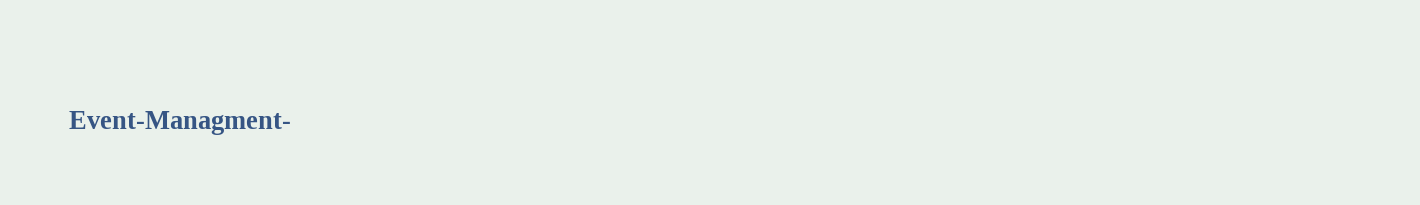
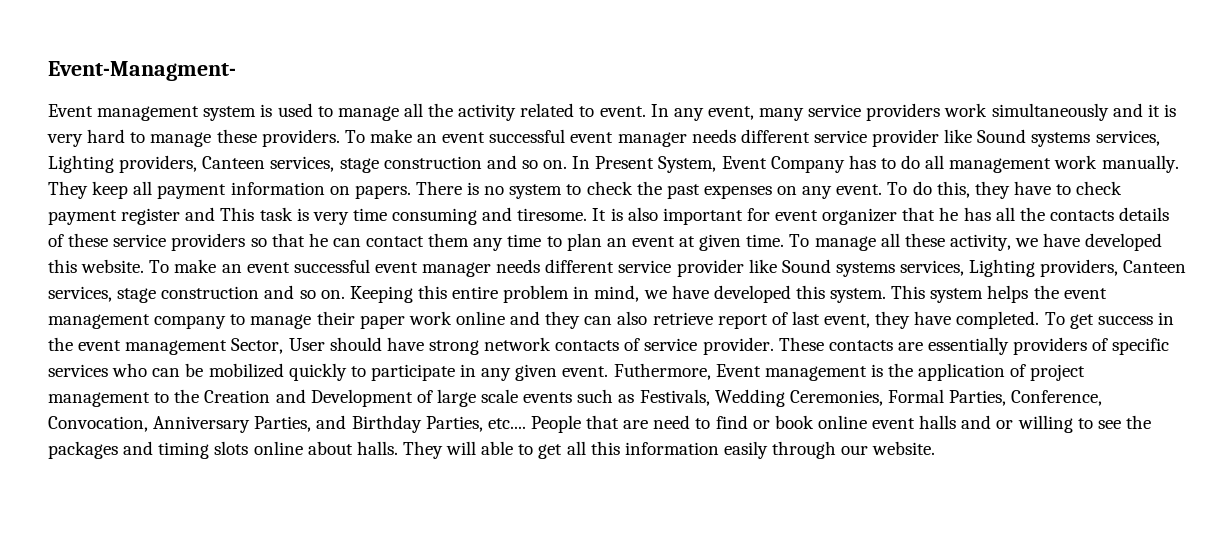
+ Event management system is used to manage all the activity related to event. In any event, many service providers work simultaneously and it is very hard to manage these providers. To make an event successful event manager needs different service provider like Sound systems services, Lighting providers, Canteen services, stage construction and so on. In Present System, Event Company has to do all management work manually. They keep all payment information on papers. There is no system to check the past expenses on any event. To do this, they have to check payment register and This task is very time consuming and tiresome. It is also important for event organizer that he has all the contacts details of these service providers so that he can contact them any time to plan an event at given time. To manage all these activity, we have developed this website. To make an event successful event manager needs different service provider like Sound systems services, Lighting providers, Canteen services, stage construction and so on. Keeping this entire problem in mind, we have developed this system. This system helps the event management company to manage their paper work online and they can also retrieve report of last event, they have completed. To get success in the event management Sector, User should have strong network contacts of service provider. These contacts are essentially providers of specific services who can be mobilized quickly to participate in any given event. Futhermore, Event management is the application of project management to the Creation and Development of large scale events such as Festivals, Wedding Ceremonies, Formal Parties, Conference, Convocation, Anniversary Parties, and Birthday Parties, etc.... People that are need to find or book online event halls and or willing to see the packages and timing slots online about halls. They will able to get all this information easily through our website.

